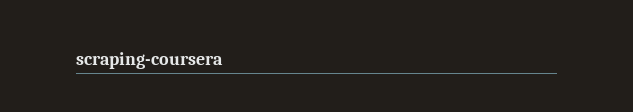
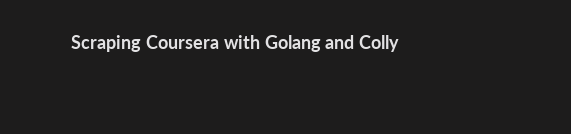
- scraping-coursera
+ Scraping Coursera with Golang and Colly

